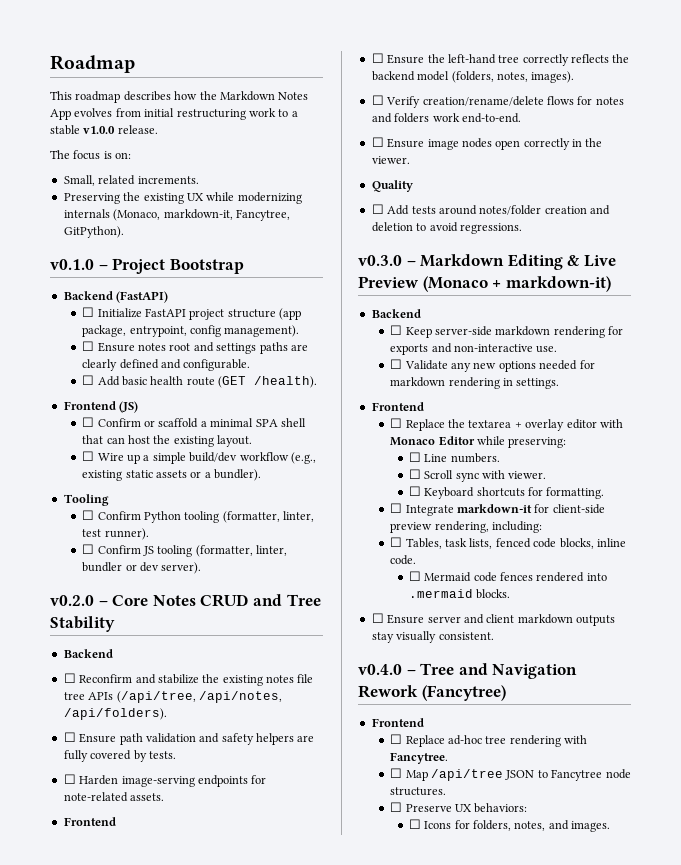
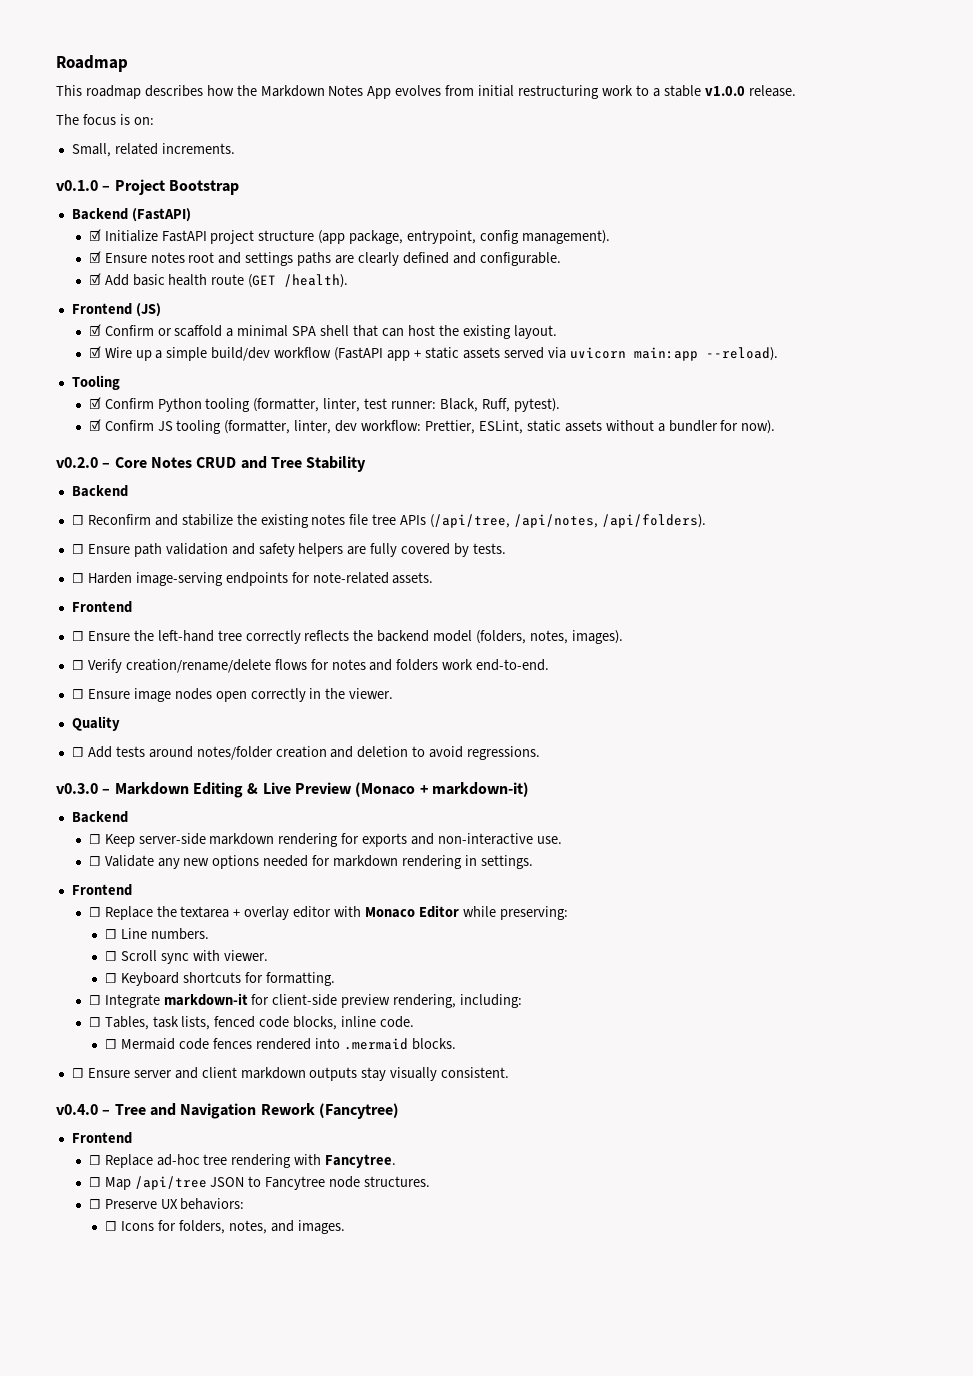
- Preserving the existing UX while modernizing internals (Monaco, markdown-it, Fancytree, GitPython).
- ☐ Initialize FastAPI project structure (app package, entrypoint, config management).
+ ☑ Initialize FastAPI project structure (app package, entrypoint, config management).
- ☐ Ensure notes root and settings paths are clearly defined and configurable.
+ ☑ Ensure notes root and settings paths are clearly defined and configurable.
- ☐ Add basic health route (GET /health).
+ ☑ Add basic health route (GET /health).
- ☐ Confirm or scaffold a minimal SPA shell that can host the existing layout.
+ ☑ Confirm or scaffold a minimal SPA shell that can host the existing layout.
- ☐ Wire up a simple build/dev workflow (e.g., existing static assets or a bundler).
+ ☑ Wire up a simple build/dev workflow (FastAPI app + static assets served via uvicorn main:app --reload).
- ☐ Confirm Python tooling (formatter, linter, test runner).
- ☐ Confirm JS tooling (formatter, linter, bundler or dev server).
+ ☑ Confirm Python tooling (formatter, linter, test runner: Black, Ruff, pytest).
+ ☑ Confirm JS tooling (formatter, linter, dev workflow: Prettier, ESLint, static assets without a bundler for now).

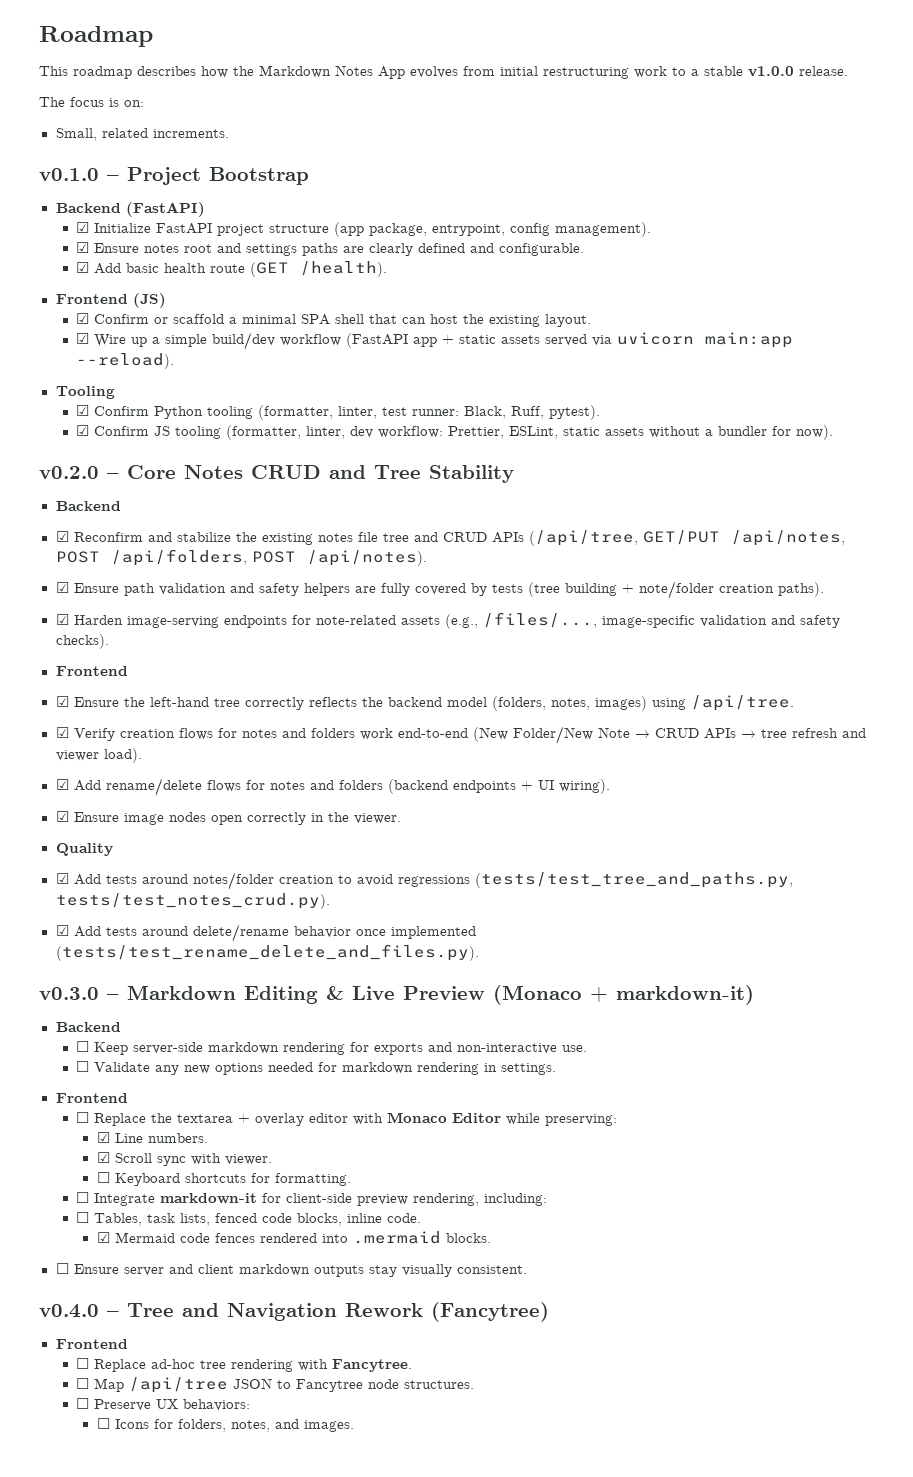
- ☐ Reconfirm and stabilize the existing notes file tree APIs (/api/tree, /api/notes, /api/folders).
- ☐ Ensure path validation and safety helpers are fully covered by tests.
- ☐ Harden image-serving endpoints for note-related assets.
+ ☑ Reconfirm and stabilize the existing notes file tree and CRUD APIs (/api/tree, GET/PUT /api/notes, POST /api/folders, POST /api/notes).
+ ☑ Ensure path validation and safety helpers are fully covered by tests (tree building + note/folder creation paths).
+ ☑ Harden image-serving endpoints for note-related assets (e.g., /files/..., image-specific validation and safety checks).
  Frontend
- ☐ Ensure the left-hand tree correctly reflects the backend model (folders, notes, images).
- ☐ Verify creation/rename/delete flows for notes and folders work end-to-end.
- ☐ Ensure image nodes open correctly in the viewer.
+ ☑ Ensure the left-hand tree correctly reflects the backend model (folders, notes, images) using /api/tree.
+ ☑ Verify creation flows for notes and folders work end-to-end (New Folder/New Note → CRUD APIs → tree refresh and viewer load).
+ ☑ Add rename/delete flows for notes and folders (backend endpoints + UI wiring).
+ ☑ Ensure image nodes open correctly in the viewer.
- ☐ Add tests around notes/folder creation and deletion to avoid regressions.
+ ☑ Add tests around notes/folder creation to avoid regressions (tests/test_tree_and_paths.py, tests/test_notes_crud.py).
+ ☑ Add tests around delete/rename behavior once implemented (tests/test_rename_delete_and_files.py).
- ☐ Line numbers.
+ ☑ Line numbers.
- ☐ Scroll sync with viewer.
+ ☑ Scroll sync with viewer.
- ☐ Mermaid code fences rendered into .mermaid blocks.
+ ☑ Mermaid code fences rendered into .mermaid blocks.

